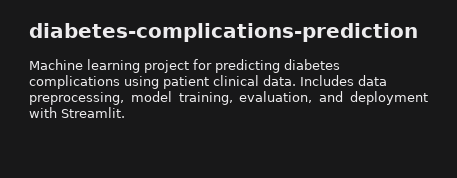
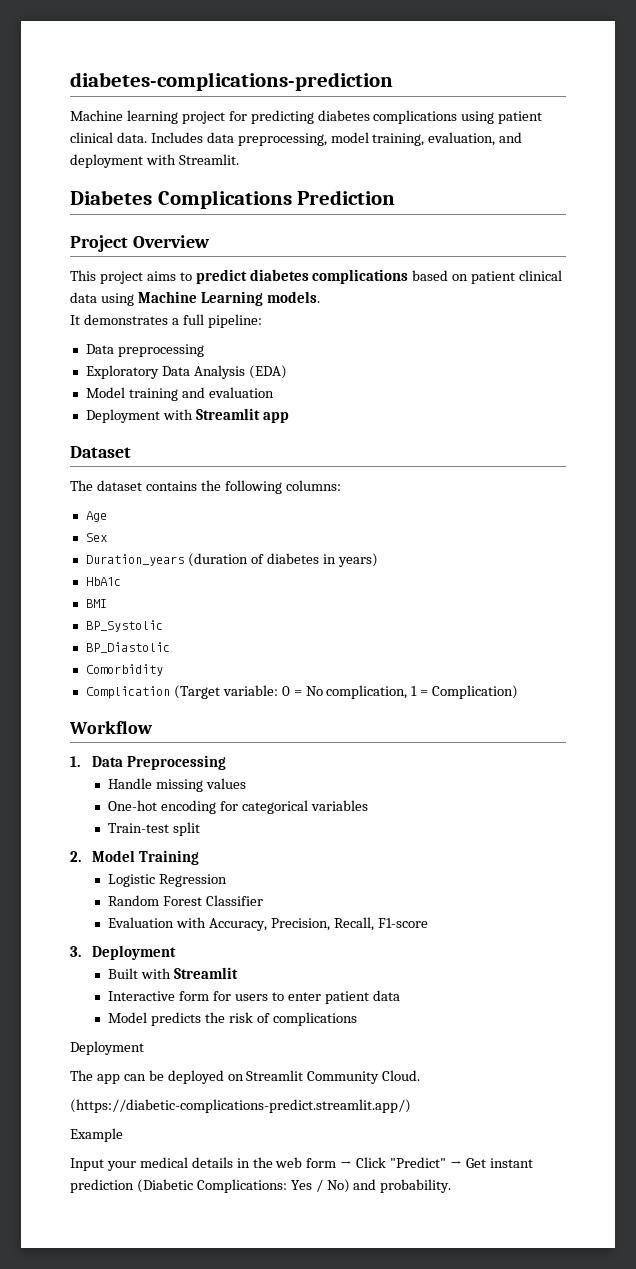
+ Diabetes Complications Prediction
+ Project Overview
+ This project aims to predict diabetes complications based on patient clinical data using Machine Learning models.
+ It demonstrates a full pipeline:
+ Data preprocessing
+ Exploratory Data Analysis (EDA)
+ Model training and evaluation
+ Deployment with Streamlit app
+ Dataset
+ The dataset contains the following columns:
+ Age
+ Sex
+ Duration_years (duration of diabetes in years)
+ HbA1c
+ BMI
+ BP_Systolic
+ BP_Diastolic
+ Comorbidity
+ Complication (Target variable: 0 = No complication, 1 = Complication)
+ Workflow
+ 1. Data Preprocessing
+ Handle missing values
+ One-hot encoding for categorical variables
+ Train-test split
+ 2. Model Training
+ Logistic Regression
+ Random Forest Classifier
+ Evaluation with Accuracy, Precision, Recall, F1-score
+ 3. Deployment
+ Built with Streamlit
+ Interactive form for users to enter patient data
+ Model predicts the risk of complications
+ Deployment
+ The app can be deployed on Streamlit Community Cloud.
+ (https://diabetic-complications-predict.streamlit.app/)
+ Example
+ Input your medical details in the web form → Click "Predict" → Get instant prediction (Diabetic Complications: Yes / No) and probability.

